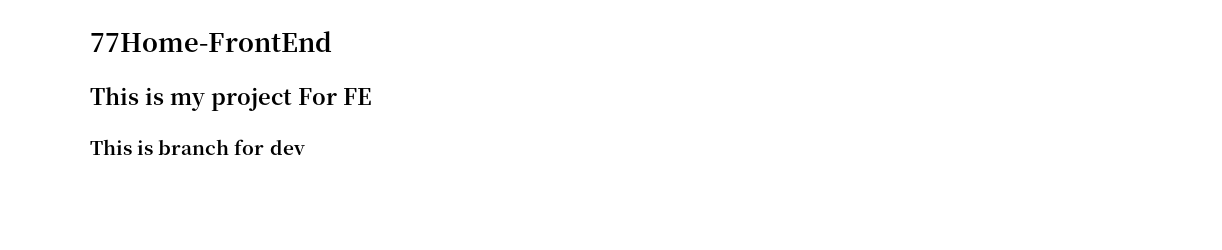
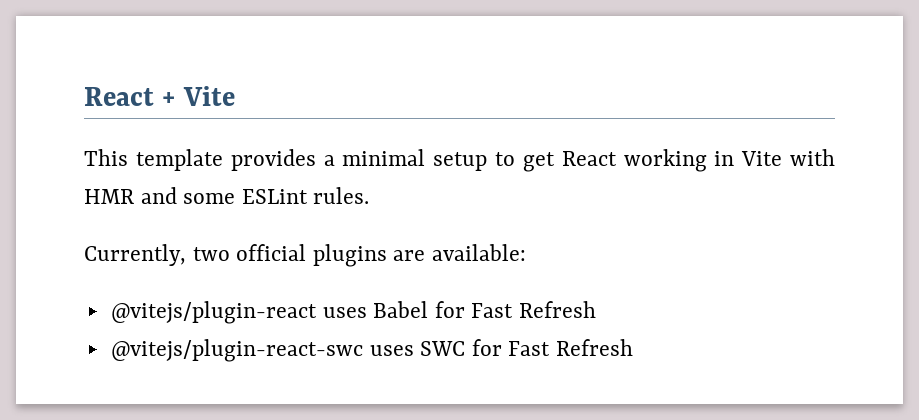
- 77Home-FrontEnd
- This is my project For FE
- This is branch for dev
+ React + Vite
+ This template provides a minimal setup to get React working in Vite with HMR and some ESLint rules.
+ Currently, two official plugins are available:
+ @vitejs/plugin-react uses Babel for Fast Refresh
+ @vitejs/plugin-react-swc uses SWC for Fast Refresh

